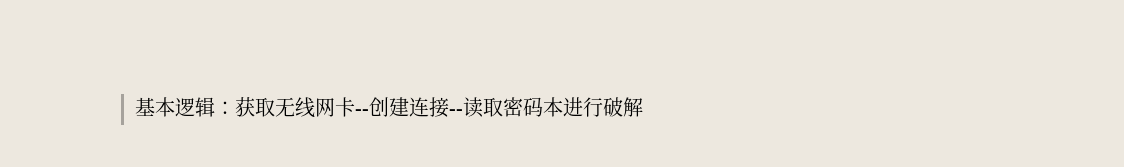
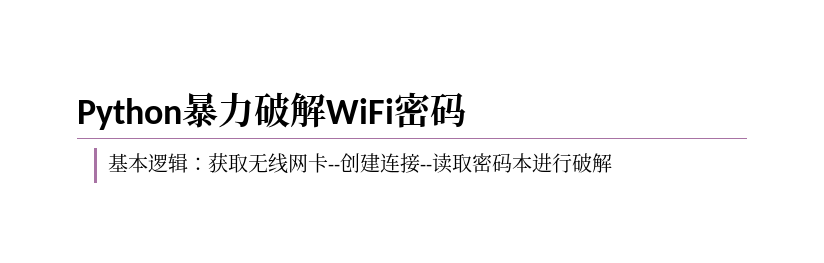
+ Python暴力破解WiFi密码

